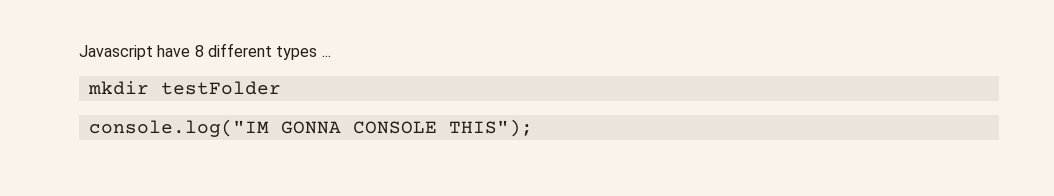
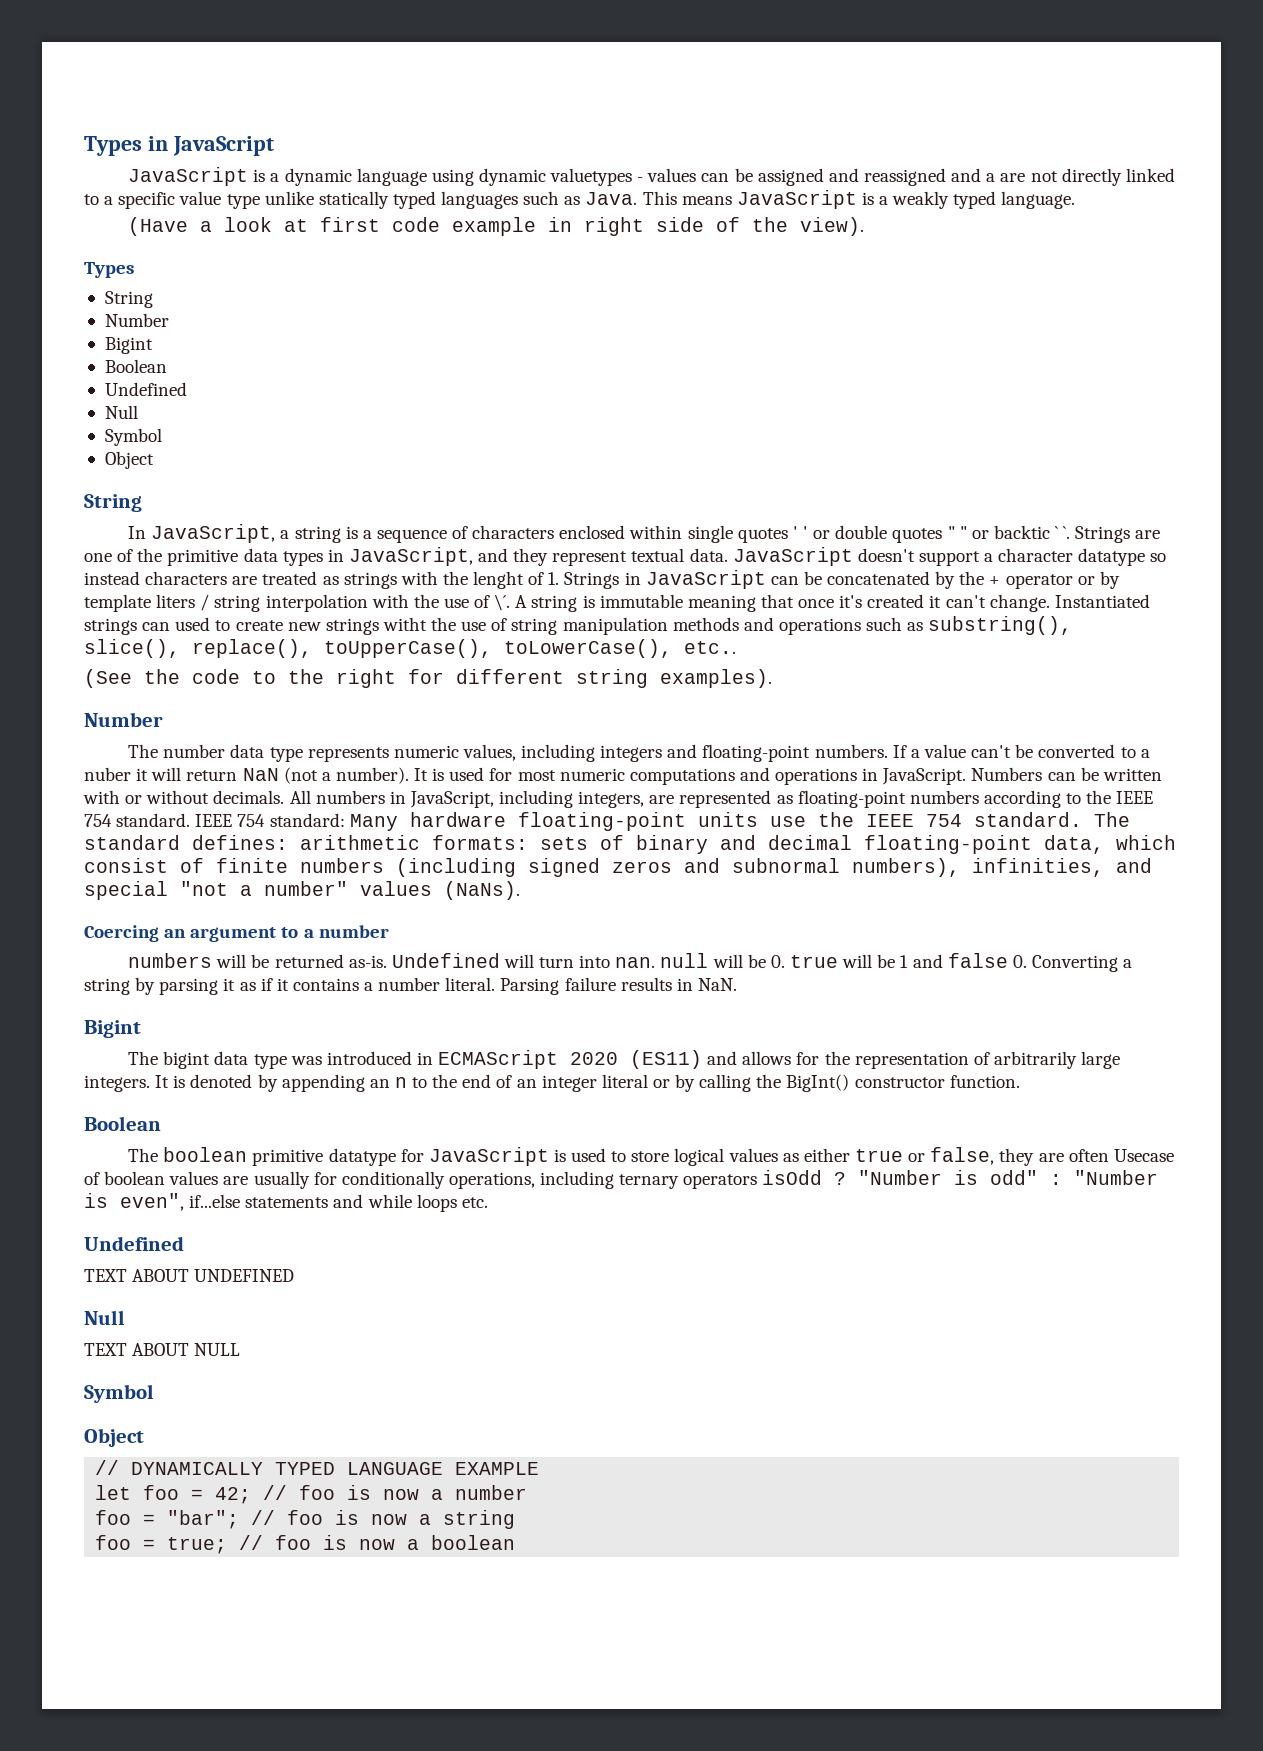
- Javascript have 8 different types ...
- mkdir testFolder
- console.log("IM GONNA CONSOLE THIS");
+ Types in JavaScript
+ JavaScript is a dynamic language using dynamic valuetypes - values can be assigned and reassigned and a are not directly linked to a specific value type unlike statically typed languages such as Java. This means JavaScript is a weakly typed language.
+ (Have a look at first code example in right side of the view).
+ Types
+ String
+ Number
+ Bigint
+ Boolean
+ Undefined
+ Null
+ Symbol
+ Object
+ String
+ In JavaScript, a string is a sequence of characters enclosed within single quotes ' ' or double quotes " " or backtic ` `. Strings are one of the primitive data types in JavaScript, and they represent textual data. JavaScript doesn't support a character datatype so instead characters are treated as strings with the lenght of 1. Strings in JavaScript can be concatenated by the + operator or by template liters / string interpolation with the use of \´. A string is immutable meaning that once it's created it can't change. Instantiated strings can used to create new strings witht the use of string manipulation methods and operations such as substring(), slice(), replace(), toUpperCase(), toLowerCase(), etc..
+ (See the code to the right for different string examples).
+ Number
+ The number data type represents numeric values, including integers and floating-point numbers. If a value can't be converted to a nuber it will return NaN (not a number). It is used for most numeric computations and operations in JavaScript. Numbers can be written with or without decimals. All numbers in JavaScript, including integers, are represented as floating-point numbers according to the IEEE 754 standard. IEEE 754 standard: Many hardware floating-point units use the IEEE 754 standard. The standard defines: arithmetic formats: sets of binary and decimal floating-point data, which consist of finite numbers (including signed zeros and subnormal numbers), infinities, and special "not a number" values (NaNs).
+ Coercing an argument to a number
+ numbers will be returned as-is. Undefined will turn into nan. null will be 0. true will be 1 and false 0. Converting a string by parsing it as if it contains a number literal. Parsing failure results in NaN.
+ Bigint
+ The bigint data type was introduced in ECMAScript 2020 (ES11) and allows for the representation of arbitrarily large integers. It is denoted by appending an n to the end of an integer literal or by calling the BigInt() constructor function.
+ Boolean
+ The boolean primitive datatype for JavaScript is used to store logical values as either true or false, they are often Usecase of boolean values are usually for conditionally operations, including ternary operators isOdd ? "Number is odd" : "Number is even", if...else statements and while loops etc.
+ Undefined
+ TEXT ABOUT UNDEFINED
+ Null
+ TEXT ABOUT NULL
+ Symbol
+ Object
+ // DYNAMICALLY TYPED LANGUAGE EXAMPLE
+ let foo = 42; // foo is now a number
+ foo = "bar"; // foo is now a string
+ foo = true; // foo is now a boolean

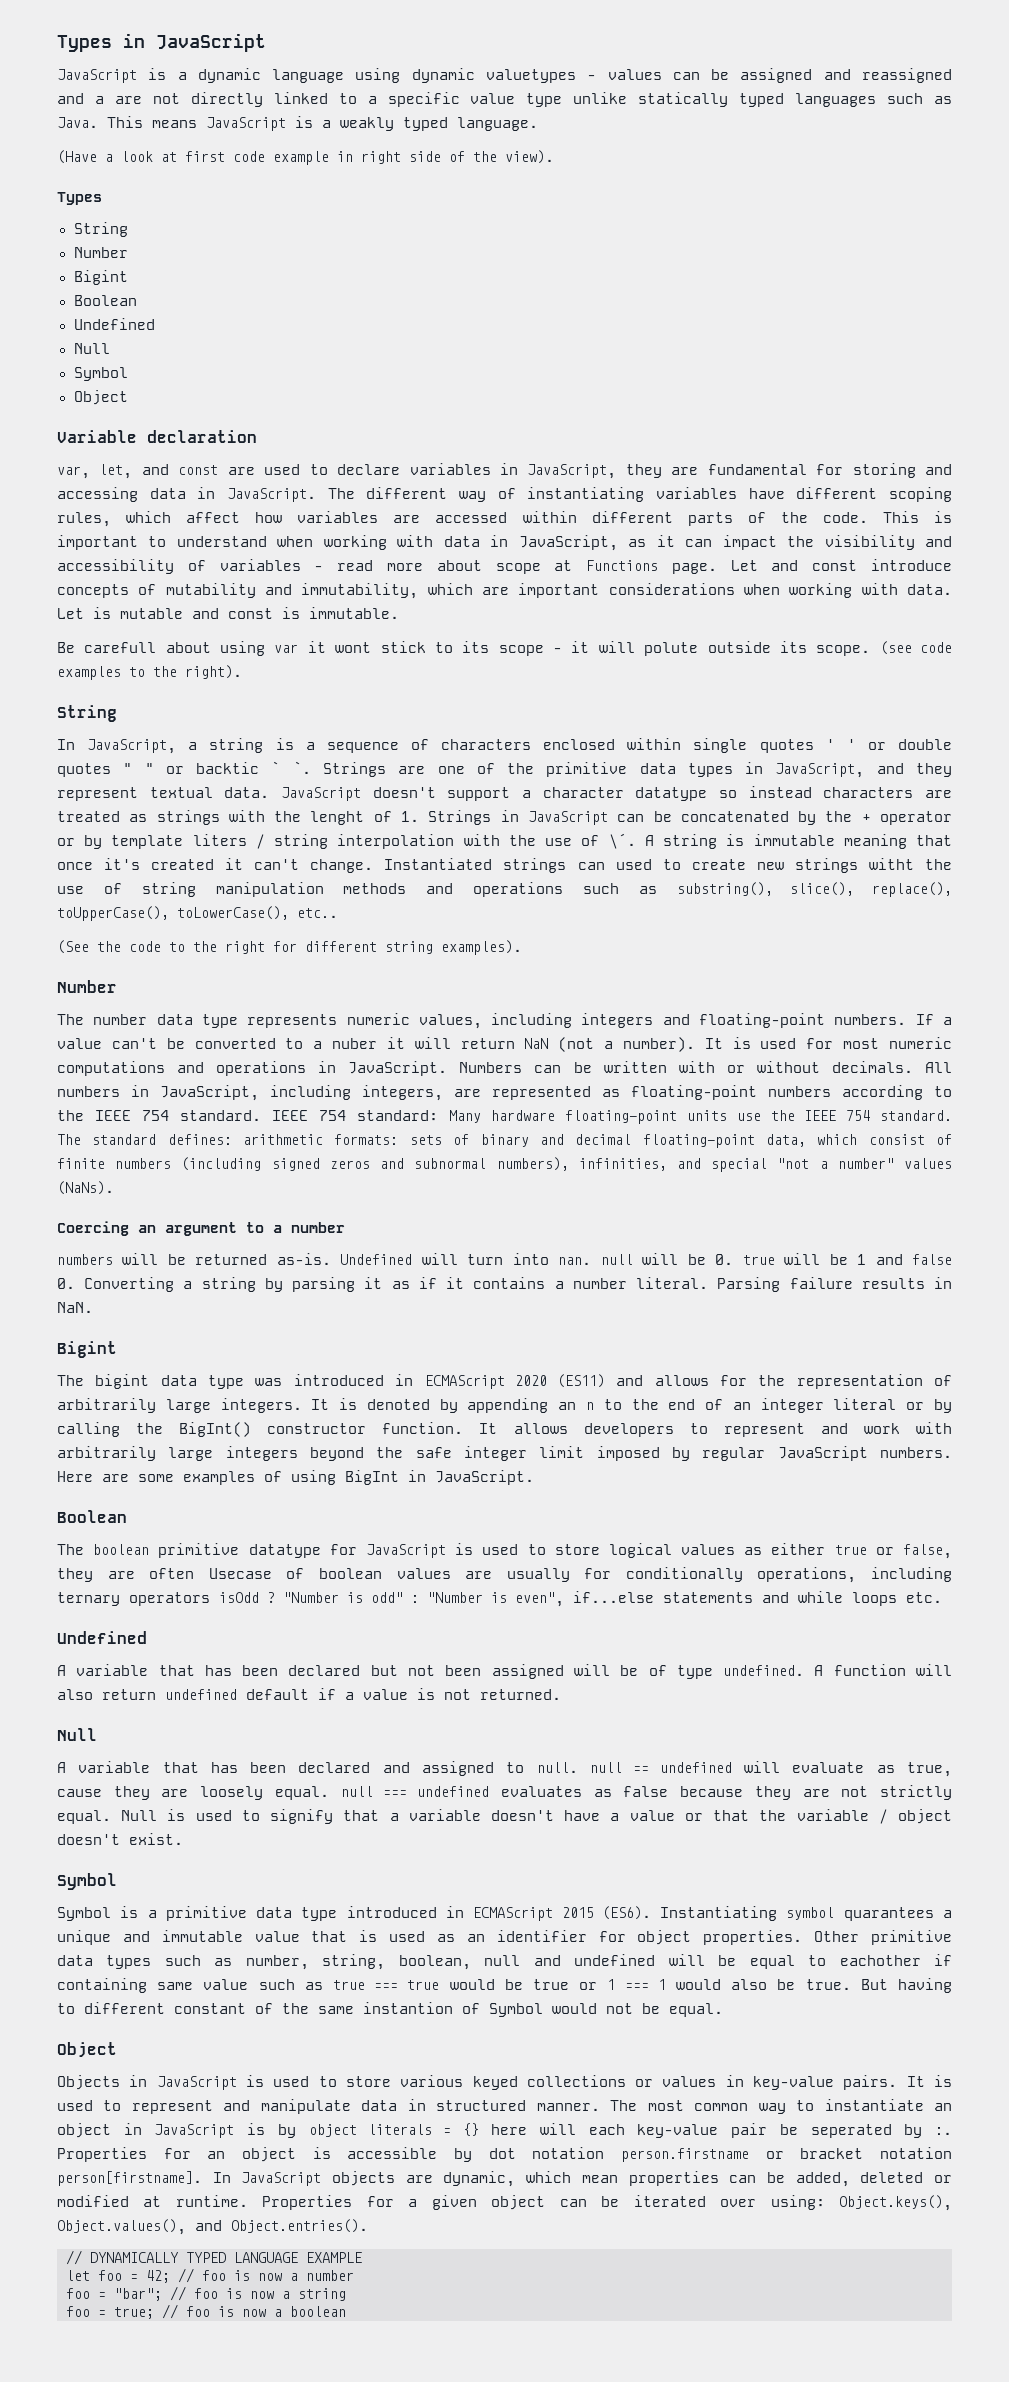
+ Variable declaration
+ var, let, and const are used to declare variables in JavaScript, they are fundamental for storing and accessing data in JavaScript. The different way of instantiating variables have different scoping rules, which affect how variables are accessed within different parts of the code. This is important to understand when working with data in JavaScript, as it can impact the visibility and accessibility of variables - read more about scope at Functions page. Let and const introduce concepts of mutability and immutability, which are important considerations when working with data. Let is mutable and const is immutable.
+ Be carefull about using var it wont stick to its scope - it will polute outside its scope. (see code examples to the right).
+ It allows developers to represent and work with arbitrarily large integers beyond the safe integer limit imposed by regular JavaScript numbers. Here are some examples of using BigInt in JavaScript.
- TEXT ABOUT UNDEFINED
+ A variable that has been declared but not been assigned will be of type undefined. A function will also return undefined default if a value is not returned.
  Null
- TEXT ABOUT NULL
+ A variable that has been declared and assigned to null. null == undefined will evaluate as true, cause they are loosely equal. null === undefined evaluates as false because they are not strictly equal. Null is used to signify that a variable doesn't have a value or that the variable / object doesn't exist.
  Symbol
+ Symbol is a primitive data type introduced in ECMAScript 2015 (ES6). Instantiating symbol quarantees a unique and immutable value that is used as an identifier for object properties. Other primitive data types such as number, string, boolean, null and undefined will be equal to eachother if containing same value such as true === true would be true or 1 === 1 would also be true. But having to different constant of the same instantion of Symbol would not be equal.
  Object
+ Objects in JavaScript is used to store various keyed collections or values in key-value pairs. It is used to represent and manipulate data in structured manner. The most common way to instantiate an object in JavaScript is by object literals = {} here will each key-value pair be seperated by :. Properties for an object is accessible by dot notation person.firstname or bracket notation person[firstname]. In JavaScript objects are dynamic, which mean properties can be added, deleted or modified at runtime. Properties for a given object can be iterated over using: Object.keys(), Object.values(), and Object.entries().

